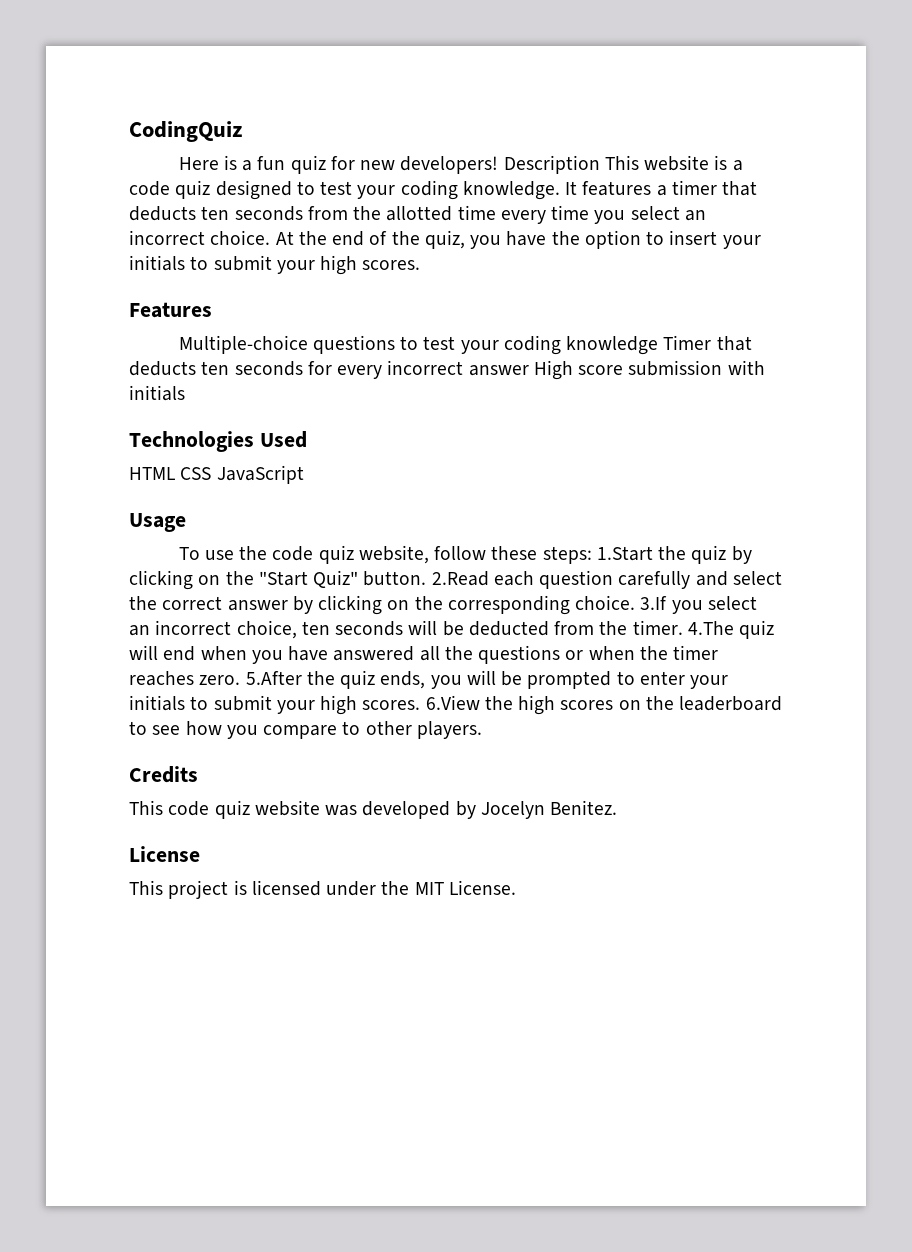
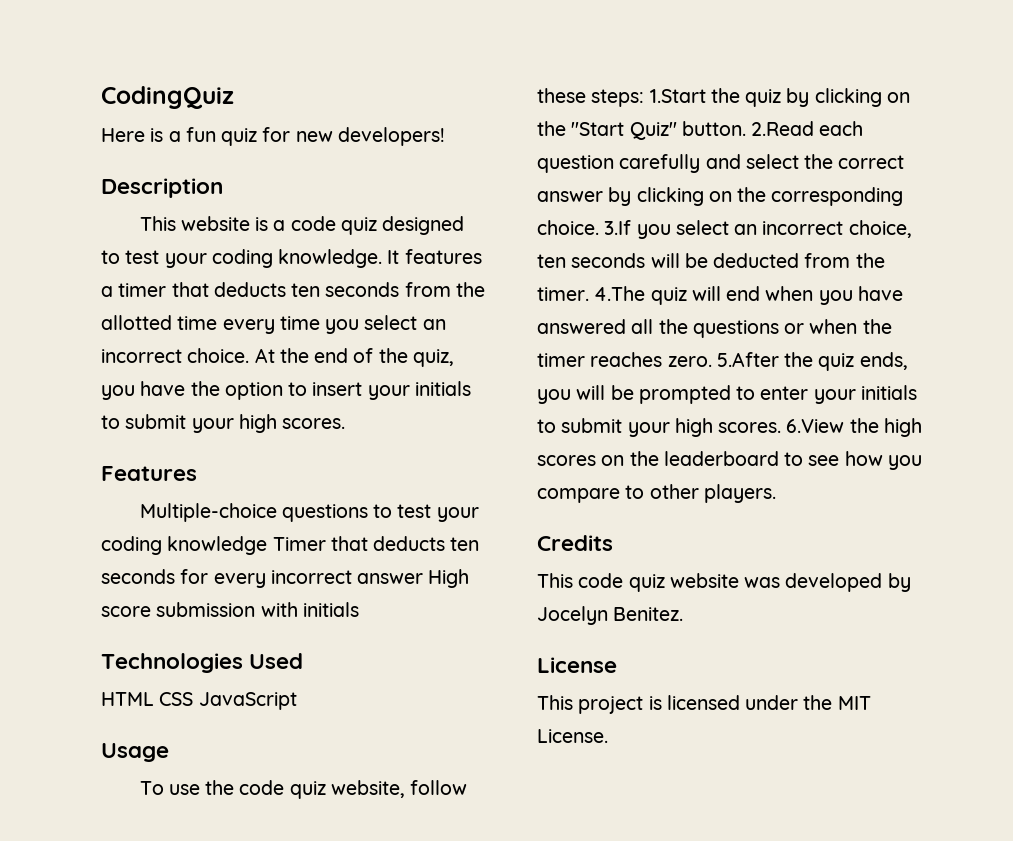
- Here is a fun quiz for new developers! Description This website is a code quiz designed to test your coding knowledge.
+ Here is a fun quiz for new developers!
+ Description
+ This website is a code quiz designed to test your coding knowledge.

